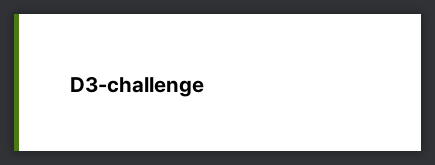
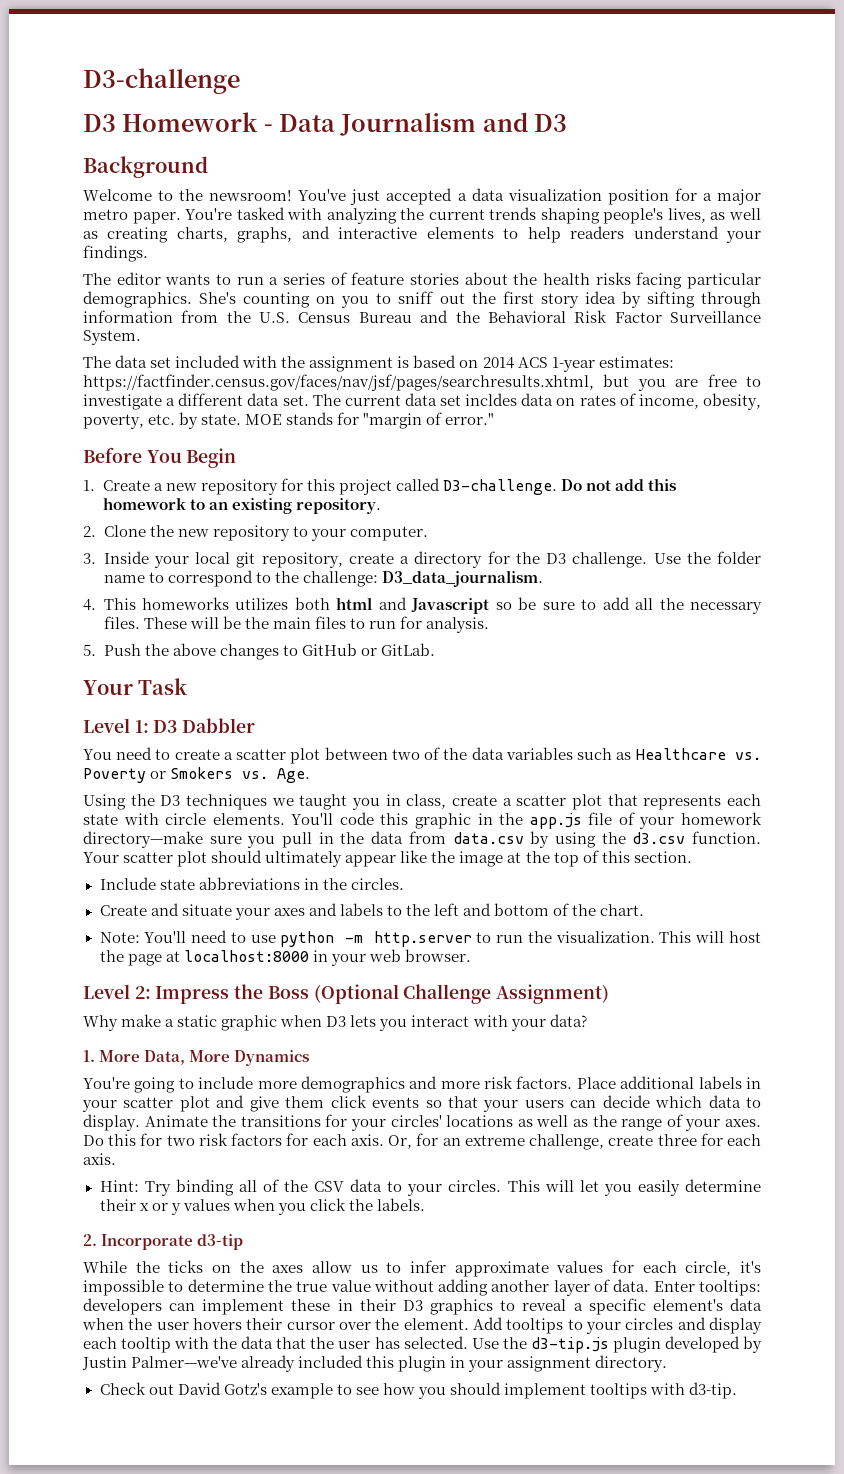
+ D3 Homework - Data Journalism and D3
+ Background
+ Welcome to the newsroom! You've just accepted a data visualization position for a major metro paper. You're tasked with analyzing the current trends shaping people's lives, as well as creating charts, graphs, and interactive elements to help readers understand your findings.
+ The editor wants to run a series of feature stories about the health risks facing particular demographics. She's counting on you to sniff out the first story idea by sifting through information from the U.S. Census Bureau and the Behavioral Risk Factor Surveillance System.
+ The data set included with the assignment is based on 2014 ACS 1-year estimates: https://factfinder.census.gov/faces/nav/jsf/pages/searchresults.xhtml, but you are free to investigate a different data set. The current data set incldes data on rates of income, obesity, poverty, etc. by state. MOE stands for "margin of error."
+ Before You Begin
+ 1. Create a new repository for this project called D3-challenge. Do not add this homework to an existing repository.
+ 2. Clone the new repository to your computer.
+ 3. Inside your local git repository, create a directory for the D3 challenge. Use the folder name to correspond to the challenge: D3_data_journalism.
+ 4. This homeworks utilizes both html and Javascript so be sure to add all the necessary files. These will be the main files to run for analysis.
+ 5. Push the above changes to GitHub or GitLab.
+ Your Task
+ Level 1: D3 Dabbler
+ You need to create a scatter plot between two of the data variables such as Healthcare vs. Poverty or Smokers vs. Age.
+ Using the D3 techniques we taught you in class, create a scatter plot that represents each state with circle elements. You'll code this graphic in the app.js file of your homework directory—make sure you pull in the data from data.csv by using the d3.csv function. Your scatter plot should ultimately appear like the image at the top of this section.
+ Include state abbreviations in the circles.
+ Create and situate your axes and labels to the left and bottom of the chart.
+ Note: You'll need to use python -m http.server to run the visualization. This will host the page at localhost:8000 in your web browser.
+ Level 2: Impress the Boss (Optional Challenge Assignment)
+ Why make a static graphic when D3 lets you interact with your data?
+ 1. More Data, More Dynamics
+ You're going to include more demographics and more risk factors. Place additional labels in your scatter plot and give them click events so that your users can decide which data to display. Animate the transitions for your circles' locations as well as the range of your axes. Do this for two risk factors for each axis. Or, for an extreme challenge, create three for each axis.
+ Hint: Try binding all of the CSV data to your circles. This will let you easily determine their x or y values when you click the labels.
+ 2. Incorporate d3-tip
+ While the ticks on the axes allow us to infer approximate values for each circle, it's impossible to determine the true value without adding another layer of data. Enter tooltips: developers can implement these in their D3 graphics to reveal a specific element's data when the user hovers their cursor over the element. Add tooltips to your circles and display each tooltip with the data that the user has selected. Use the d3-tip.js plugin developed by Justin Palmer—we've already included this plugin in your assignment directory.
+ Check out David Gotz's example to see how you should implement tooltips with d3-tip.

